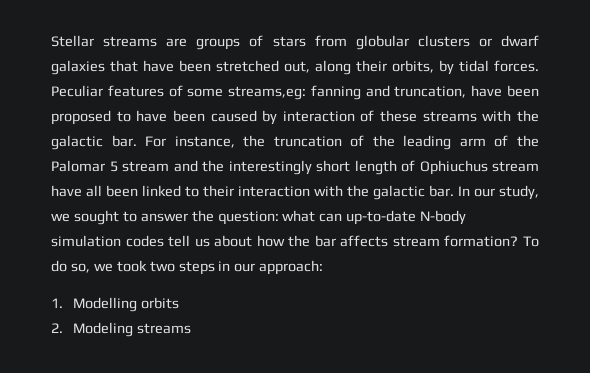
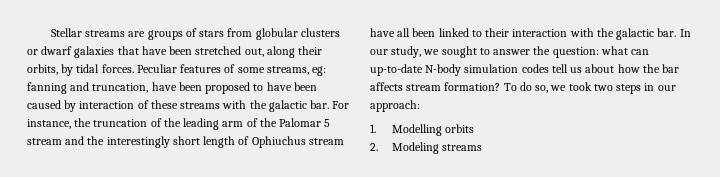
- Peculiar features of some streams,eg: fanning and truncation, have been proposed to have been caused by interaction of these streams with the galactic bar.
+ Peculiar features of some streams, eg: fanning and truncation, have been proposed to have been caused by interaction of these streams with the galactic bar.

